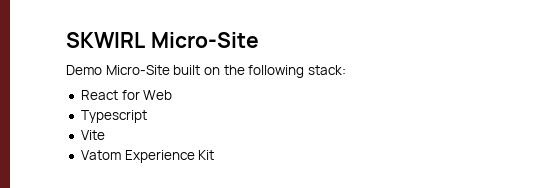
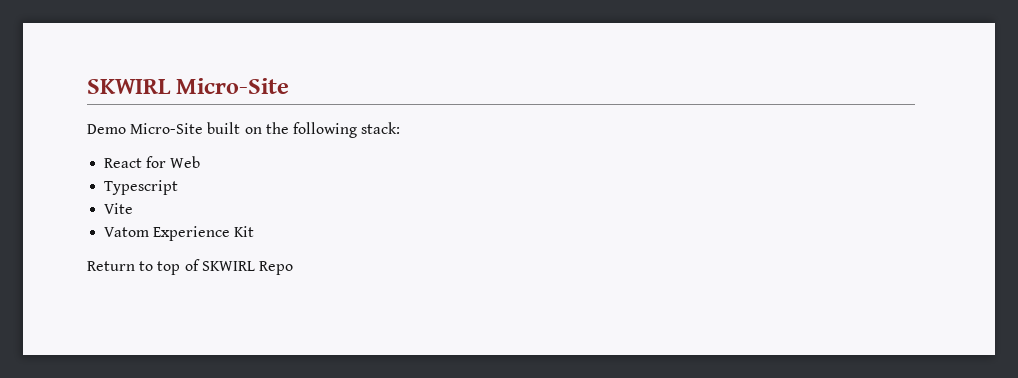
+ Return to top of SKWIRL Repo

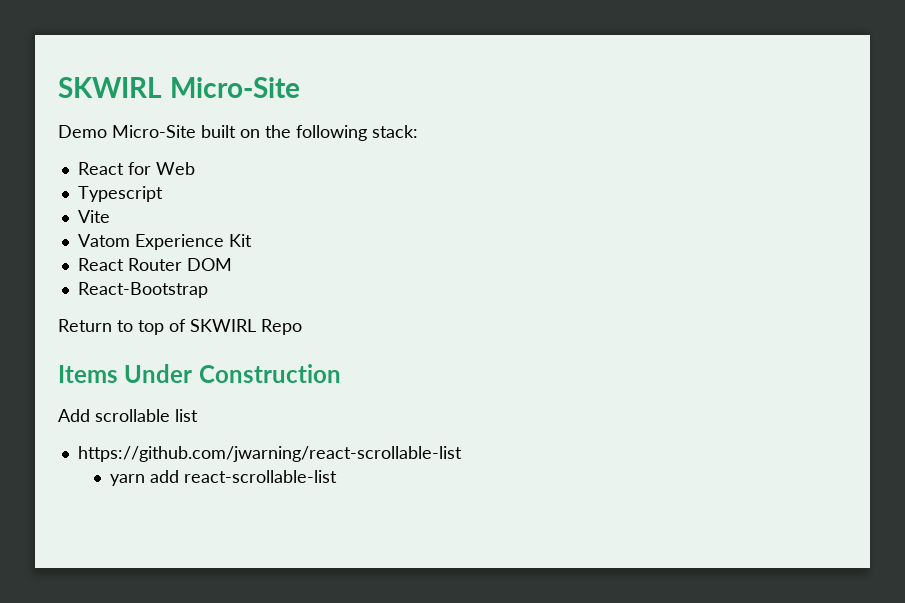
+ React Router DOM
+ React-Bootstrap
+ Items Under Construction
+ Add scrollable list
+ https://github.com/jwarning/react-scrollable-list
+ yarn add react-scrollable-list

